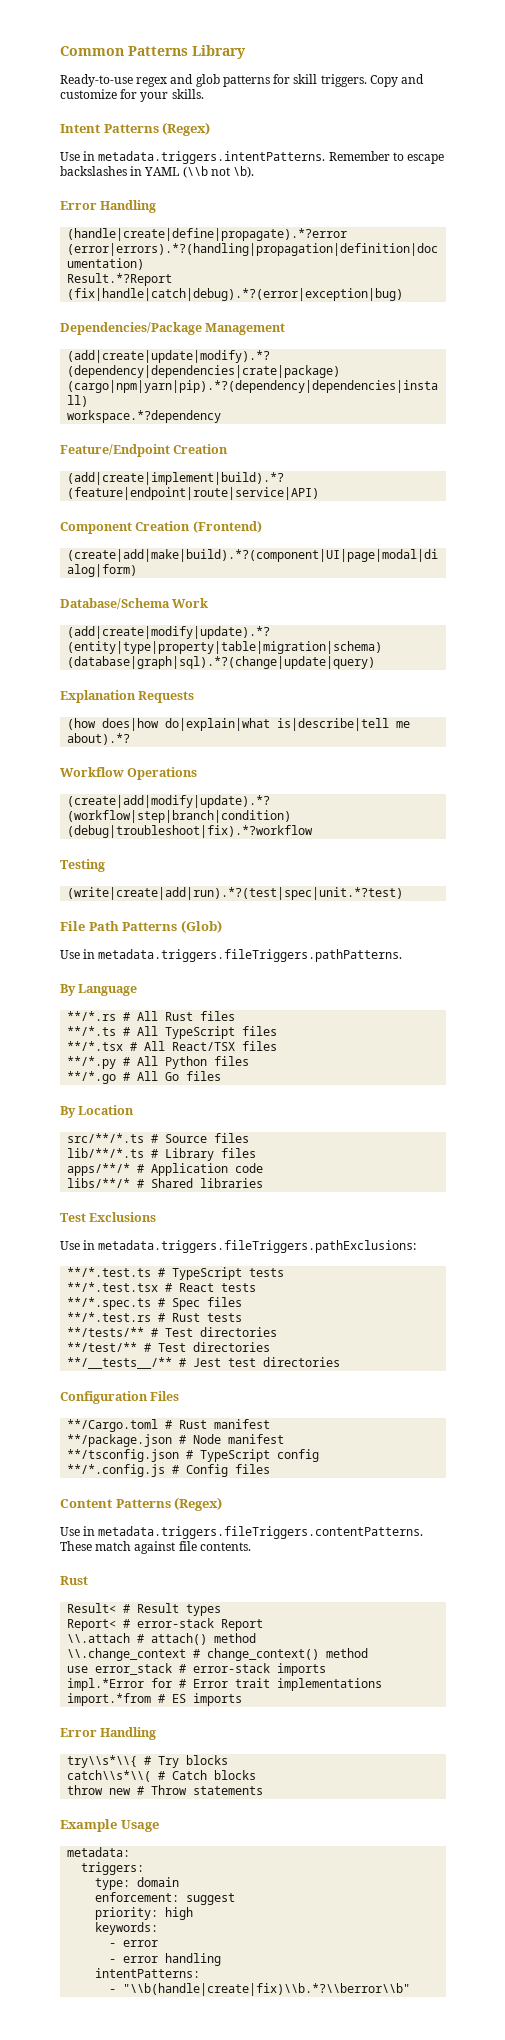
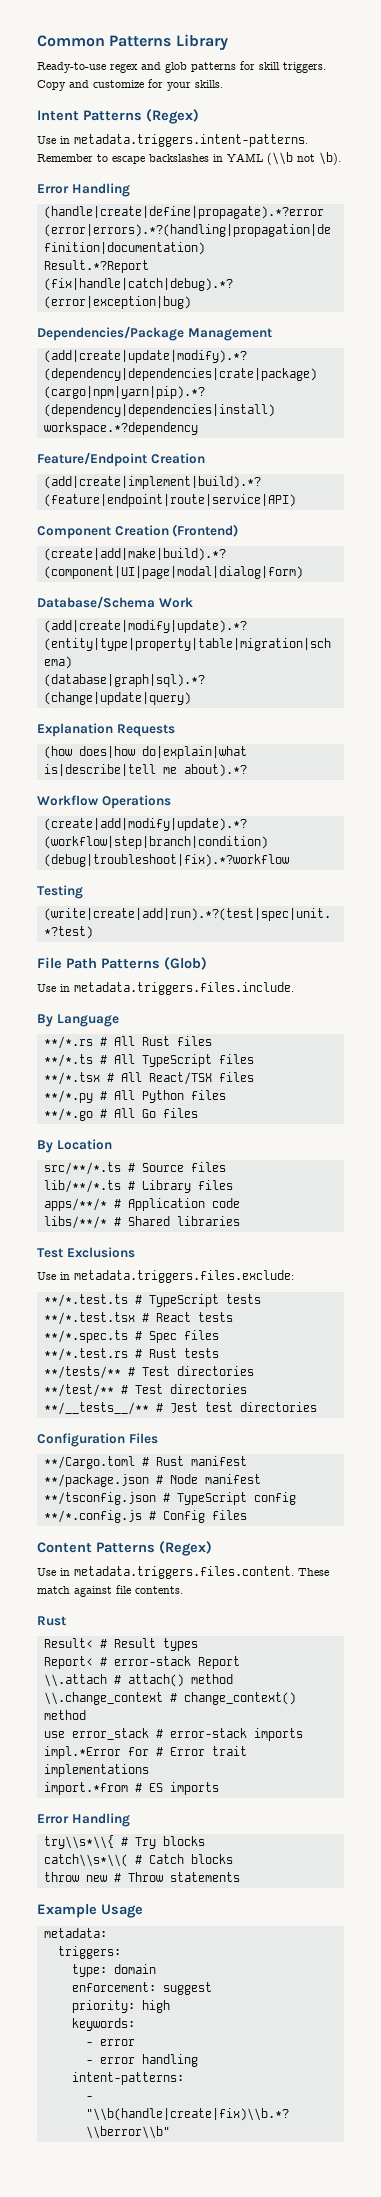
- Use in metadata.triggers.intentPatterns. Remember to escape backslashes in YAML (\\b not \b).
+ Use in metadata.triggers.intent-patterns. Remember to escape backslashes in YAML (\\b not \b).
- Use in metadata.triggers.fileTriggers.pathPatterns.
+ Use in metadata.triggers.files.include.
- Use in metadata.triggers.fileTriggers.pathExclusions:
+ Use in metadata.triggers.files.exclude:
- Use in metadata.triggers.fileTriggers.contentPatterns. These match against file contents.
+ Use in metadata.triggers.files.content. These match against file contents.
- intentPatterns:
+ intent-patterns:

